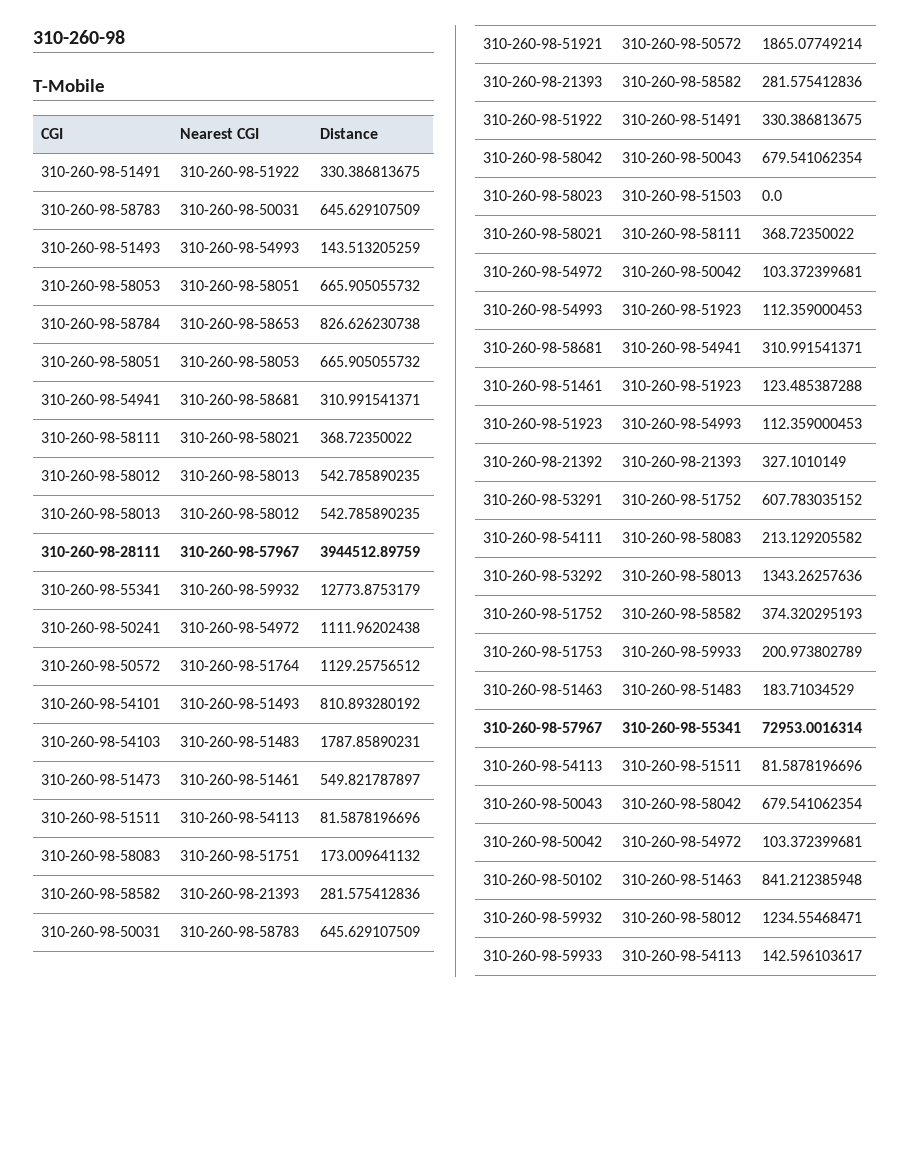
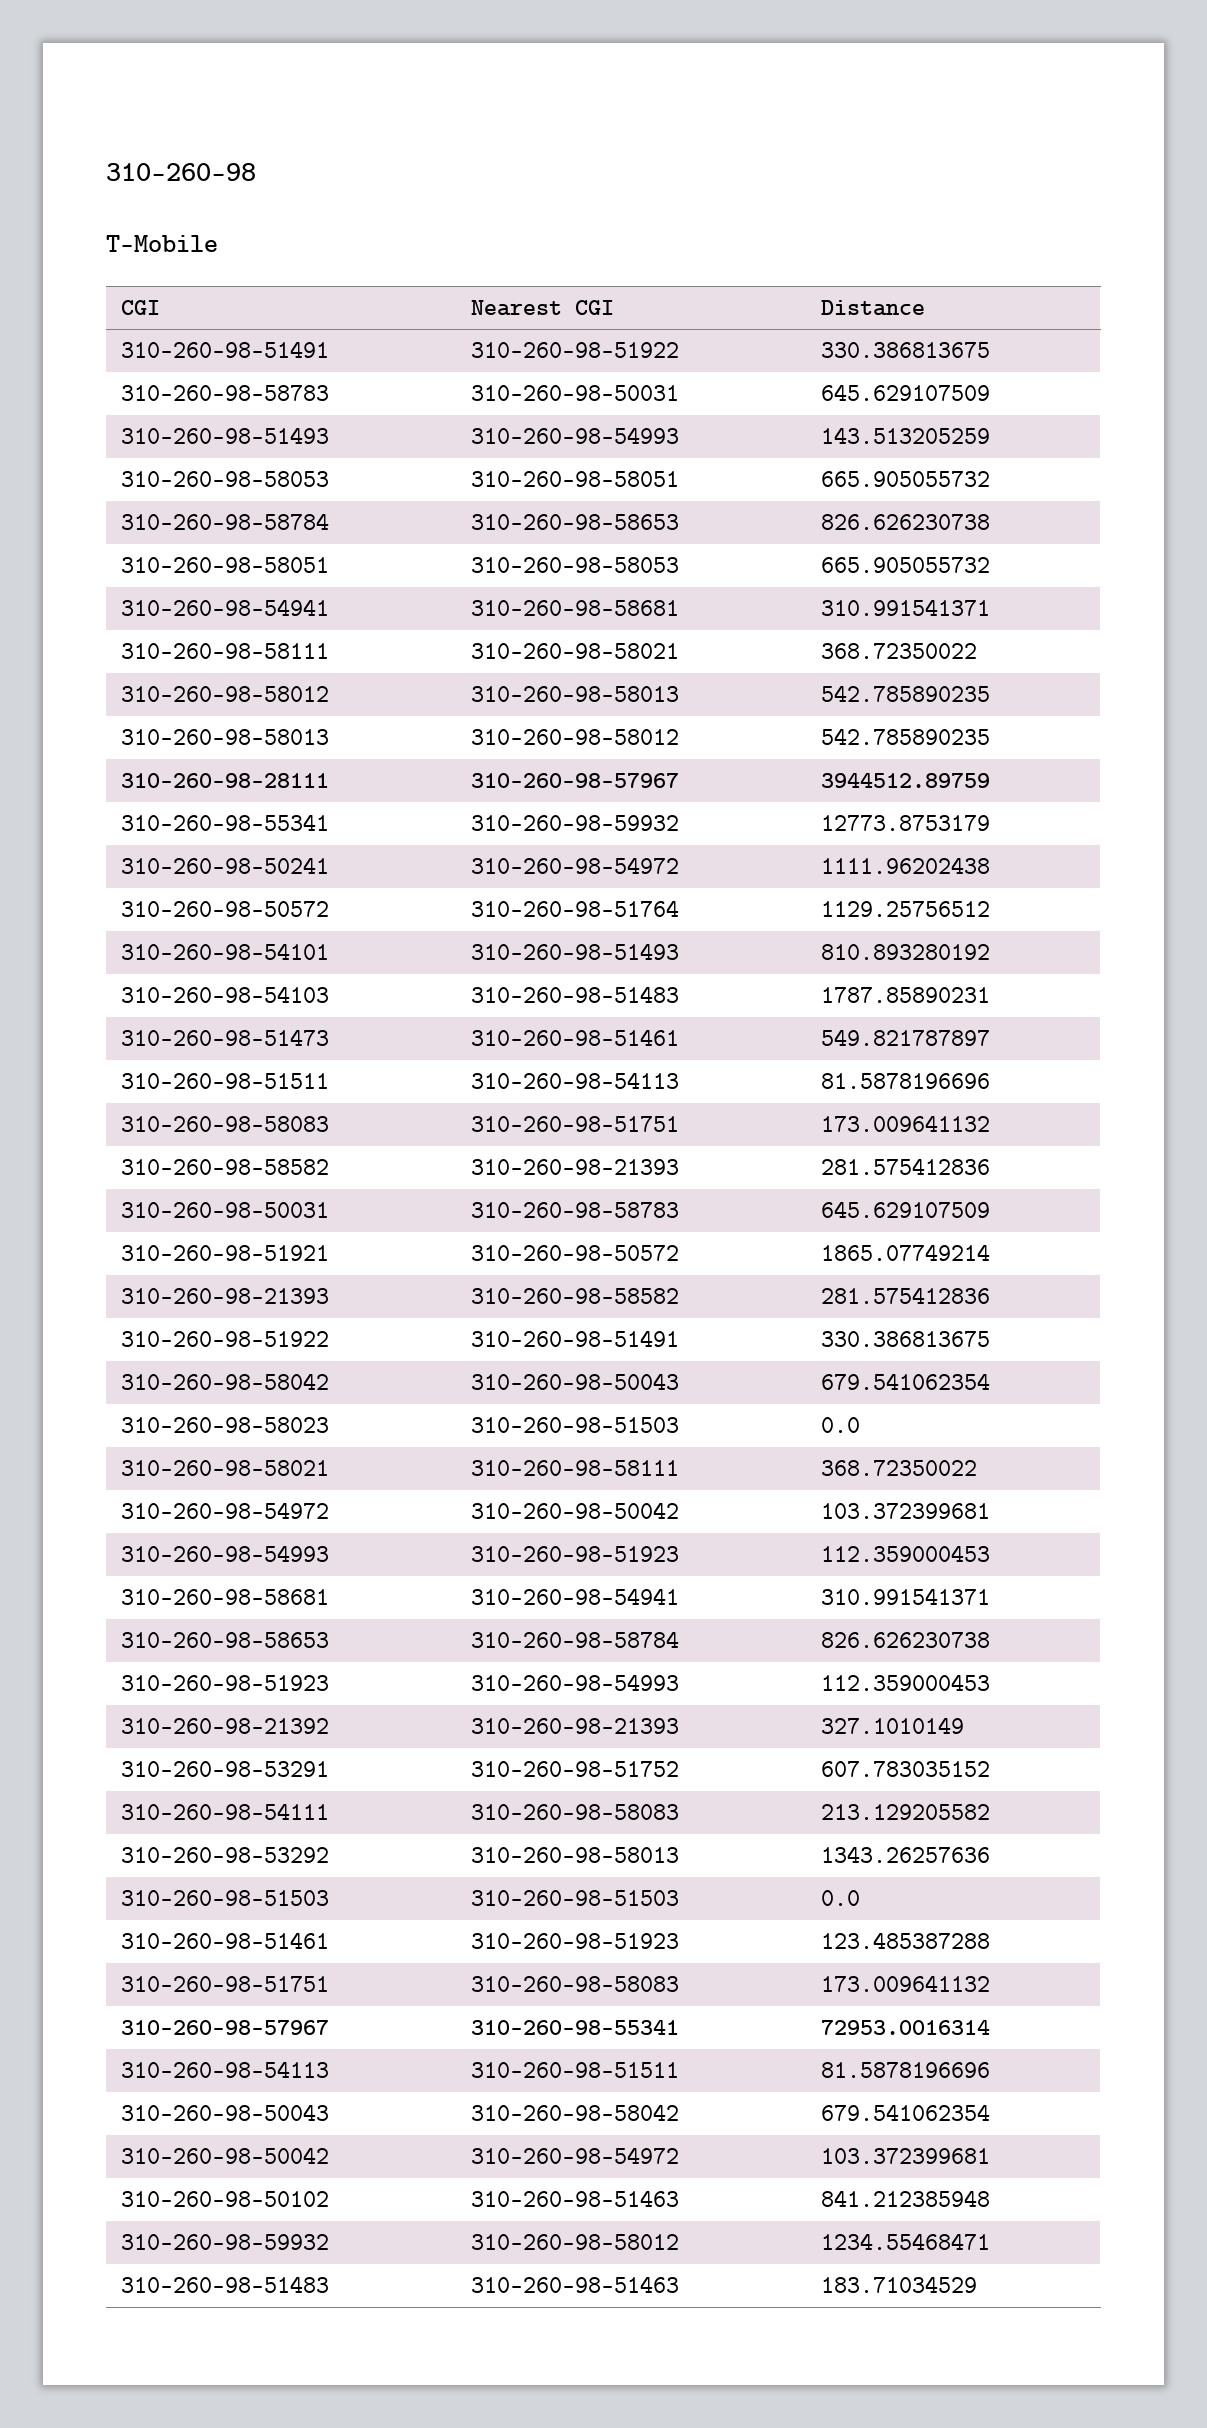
- 310-260-98-51461 | 310-260-98-51923 | 123.485387288
+ 310-260-98-58653 | 310-260-98-58784 | 826.626230738
- 310-260-98-51752 | 310-260-98-58582 | 374.320295193
- 310-260-98-51753 | 310-260-98-59933 | 200.973802789
- 310-260-98-51463 | 310-260-98-51483 | 183.71034529
+ 310-260-98-51503 | 310-260-98-51503 | 0.0
+ 310-260-98-51461 | 310-260-98-51923 | 123.485387288
+ 310-260-98-51751 | 310-260-98-58083 | 173.009641132
- 310-260-98-59933 | 310-260-98-54113 | 142.596103617
+ 310-260-98-51483 | 310-260-98-51463 | 183.71034529

